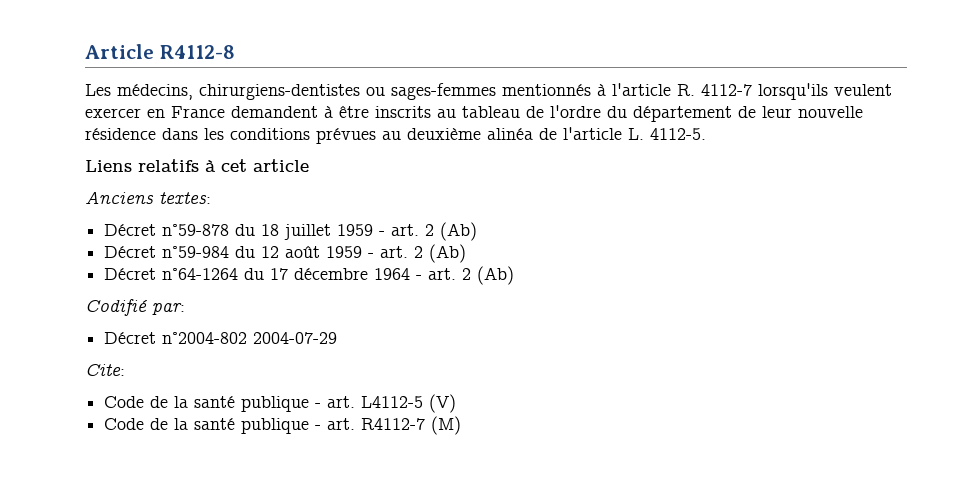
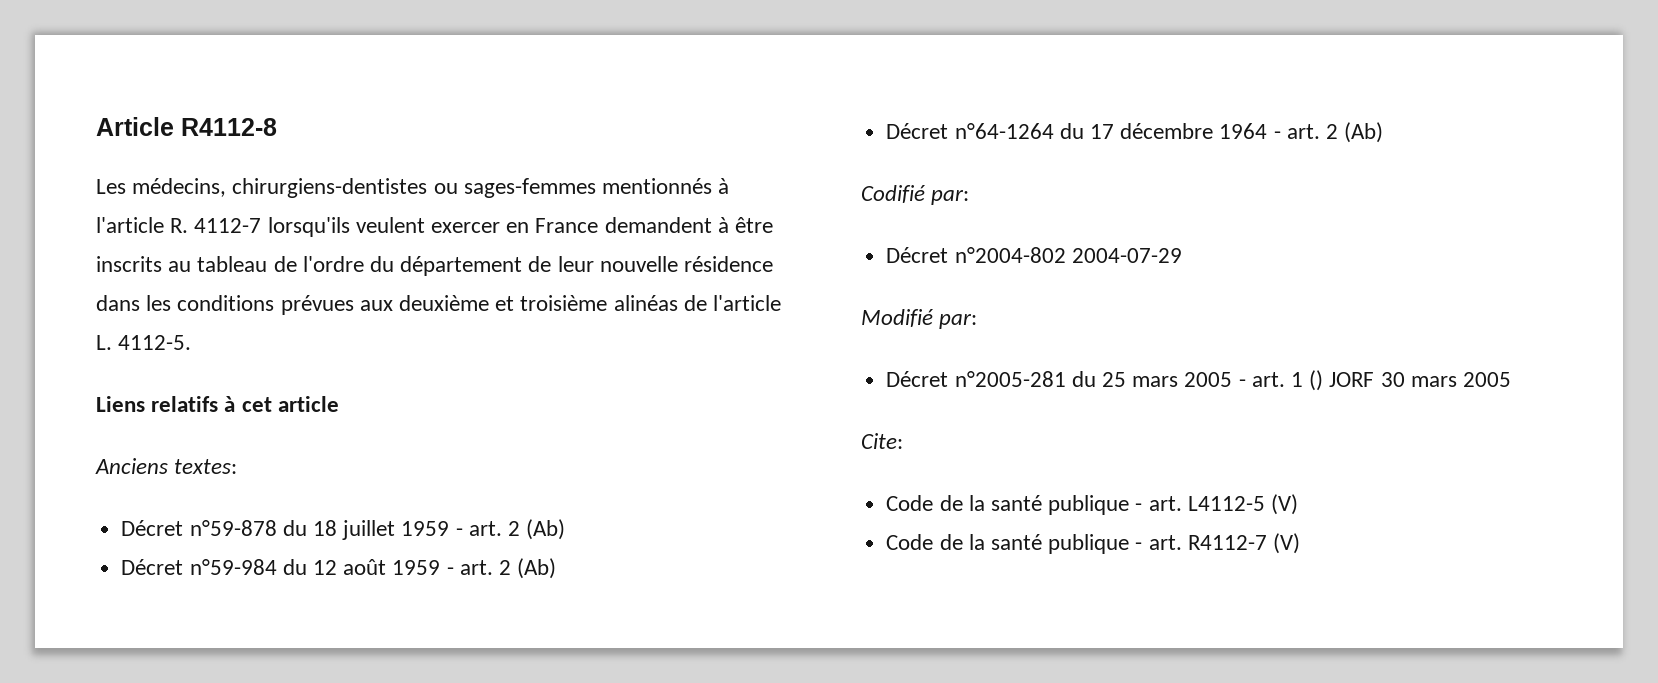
- Les médecins, chirurgiens-dentistes ou sages-femmes mentionnés à l'article R. 4112-7 lorsqu'ils veulent exercer en France demandent à être inscrits au tableau de l'ordre du département de leur nouvelle résidence dans les conditions prévues au deuxième alinéa de l'article L. 4112-5.
+ Les médecins, chirurgiens-dentistes ou sages-femmes mentionnés à l'article R. 4112-7 lorsqu'ils veulent exercer en France demandent à être inscrits au tableau de l'ordre du département de leur nouvelle résidence dans les conditions prévues aux deuxième et troisième alinéas de l'article L. 4112-5.
+ Modifié par:
+ Décret n°2005-281 du 25 mars 2005 - art. 1 () JORF 30 mars 2005
- Code de la santé publique - art. R4112-7 (M)
+ Code de la santé publique - art. R4112-7 (V)

